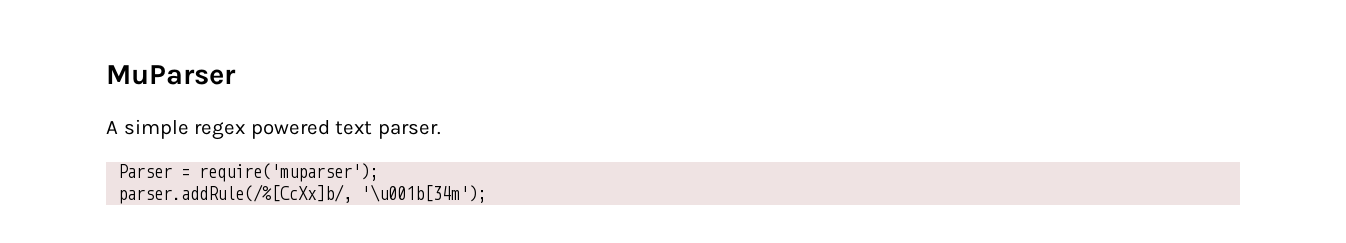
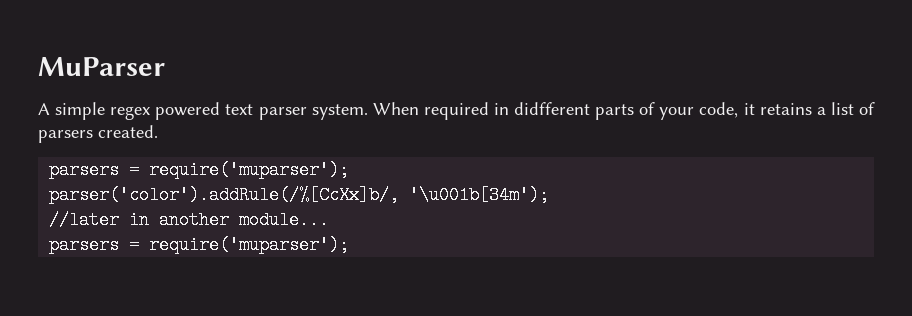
- A simple regex powered text parser.
- Parser = require('muparser');
+ A simple regex powered text parser system. When required in didfferent parts of your code, it retains a list of parsers created.
+ parsers = require('muparser');
- parser.addRule(/%[CcXx]b/, '\u001b[34m');
+ parser('color').addRule(/%[CcXx]b/, '\u001b[34m');
+ //later in another module...
+ parsers = require('muparser');

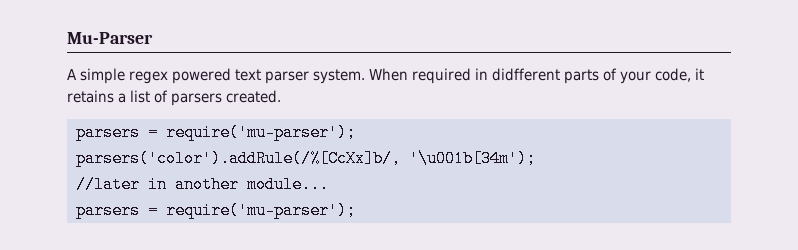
- MuParser
+ Mu-Parser
  When required in didfferent parts of your code, it retains a list of parsers created.
- parsers = require('muparser');
- parser('color').addRule(/%[CcXx]b/, '\u001b[34m');
+ parsers = require('mu-parser');
+ parsers('color').addRule(/%[CcXx]b/, '\u001b[34m');
  //later in another module...
- parsers = require('muparser');
+ parsers = require('mu-parser');

